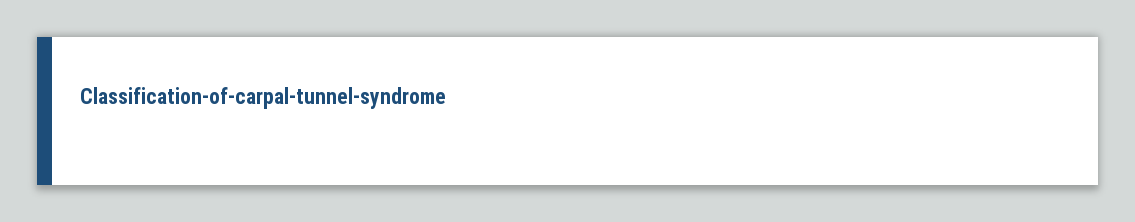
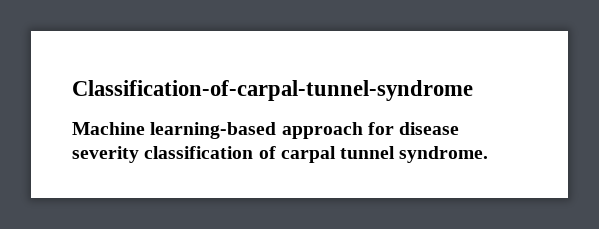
+ Machine learning-based approach for disease severity classification of carpal tunnel syndrome.

